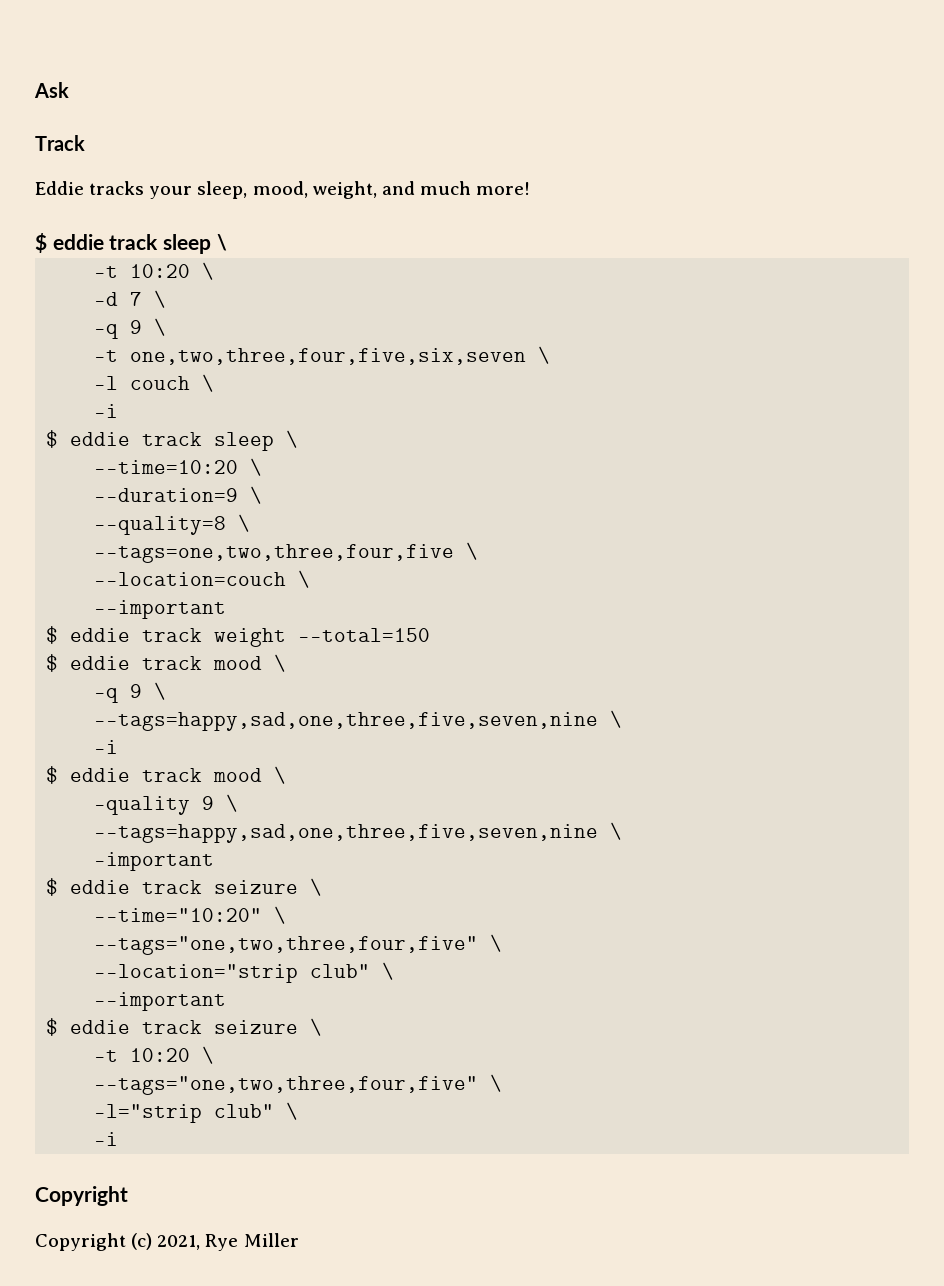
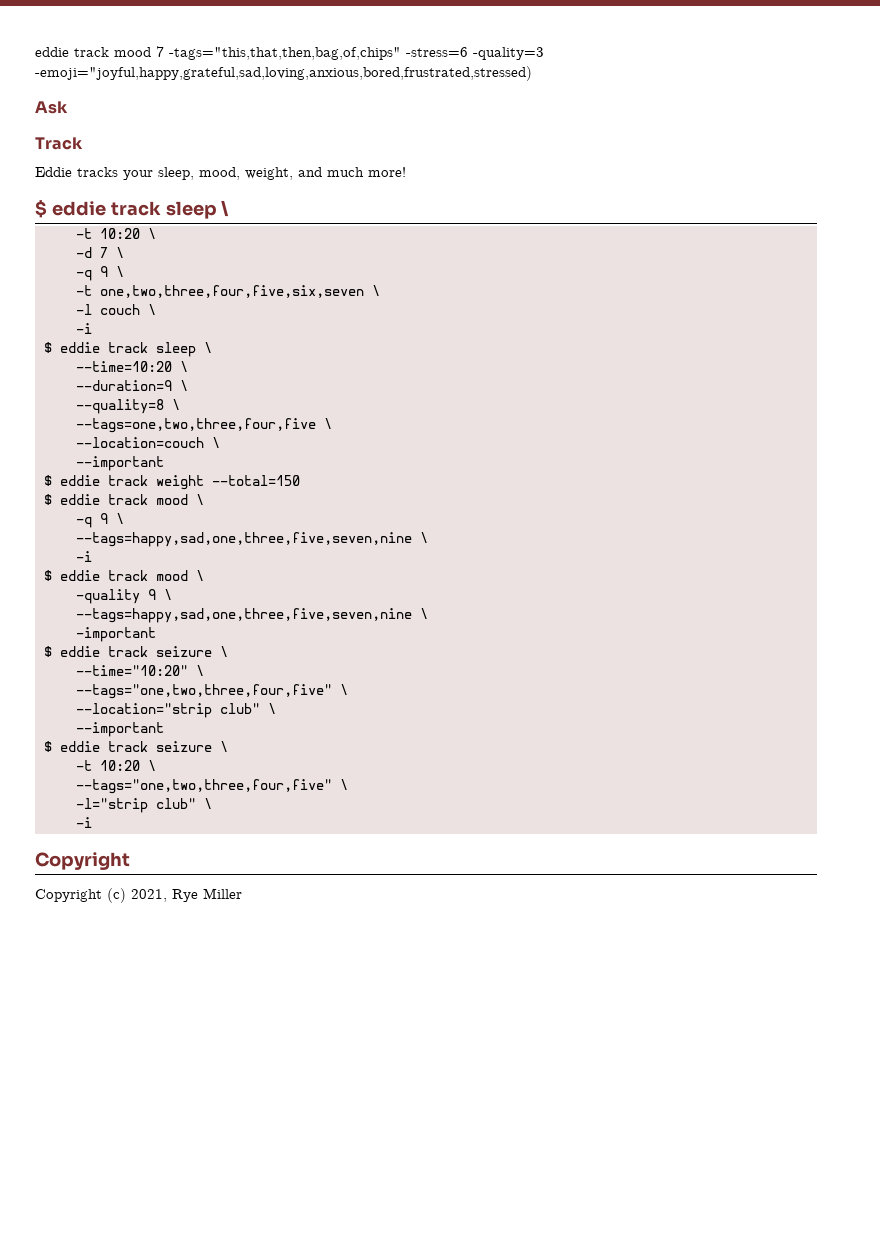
+ eddie track mood 7 -tags="this,that,then,bag,of,chips" -stress=6 -quality=3 -emoji="joyful,happy,grateful,sad,loving,anxious,bored,frustrated,stressed)

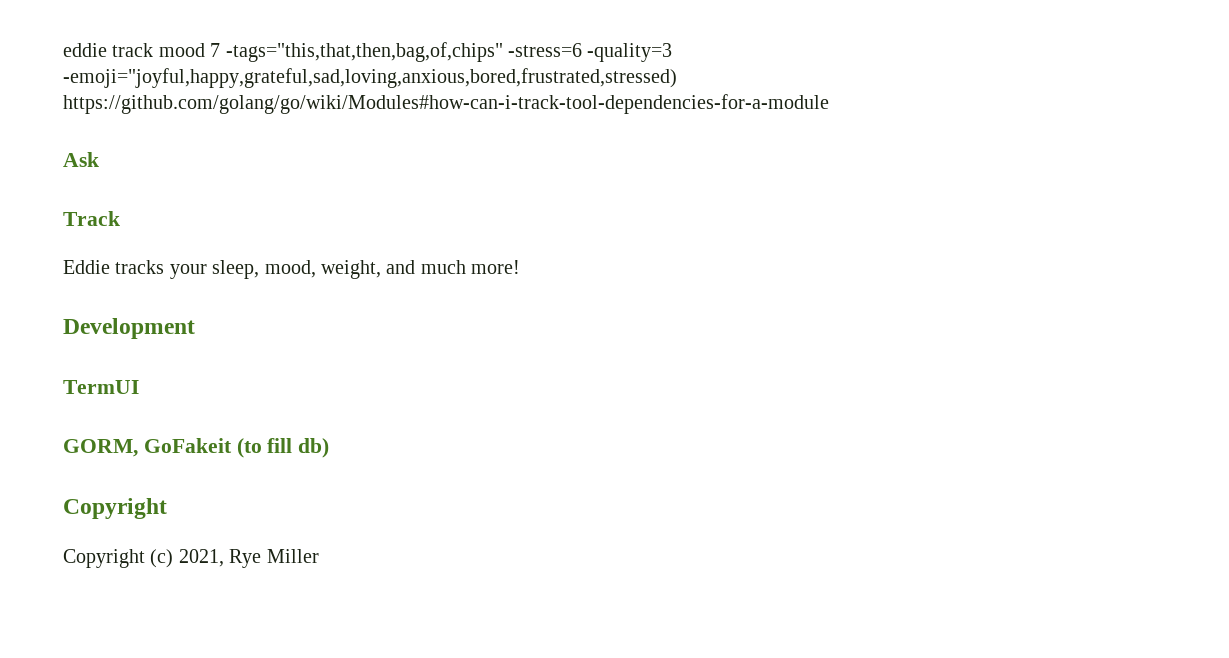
- eddie track mood 7 -tags="this,that,then,bag,of,chips" -stress=6 -quality=3 -emoji="joyful,happy,grateful,sad,loving,anxious,bored,frustrated,stressed)
+ eddie track mood 7 -tags="this,that,then,bag,of,chips" -stress=6 -quality=3 -emoji="joyful,happy,grateful,sad,loving,anxious,bored,frustrated,stressed) https://github.com/golang/go/wiki/Modules#how-can-i-track-tool-dependencies-for-a-module
  Eddie tracks your sleep, mood, weight, and much more!
- $ eddie track sleep \
- -t 10:20 \
- -d 7 \
- -q 9 \
- -t one,two,three,four,five,six,seven \
- -l couch \
- -i
- $ eddie track sleep \
- --time=10:20 \
- --duration=9 \
- --quality=8 \
- --tags=one,two,three,four,five \
- --location=couch \
- --important
- $ eddie track weight --total=150
- $ eddie track mood \
- -q 9 \
- --tags=happy,sad,one,three,five,seven,nine \
- -i
- $ eddie track mood \
- -quality 9 \
- --tags=happy,sad,one,three,five,seven,nine \
- -important
- $ eddie track seizure \
- --time="10:20" \
- --tags="one,two,three,four,five" \
- --location="strip club" \
- --important
- $ eddie track seizure \
- -t 10:20 \
- --tags="one,two,three,four,five" \
- -l="strip club" \
- -i
+ Development
+ TermUI
+ GORM, GoFakeit (to fill db)

